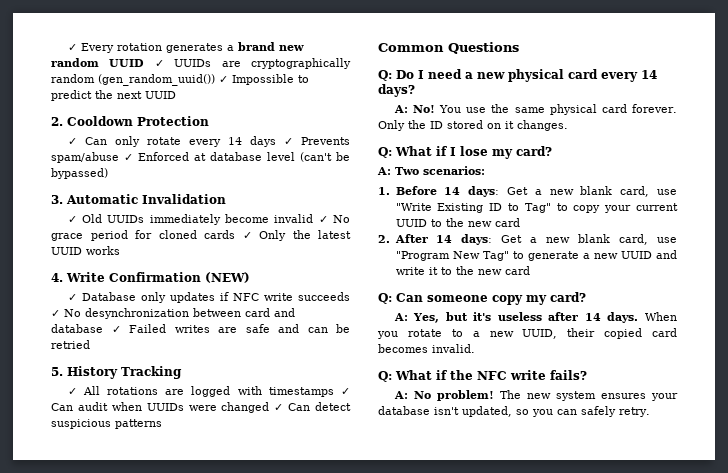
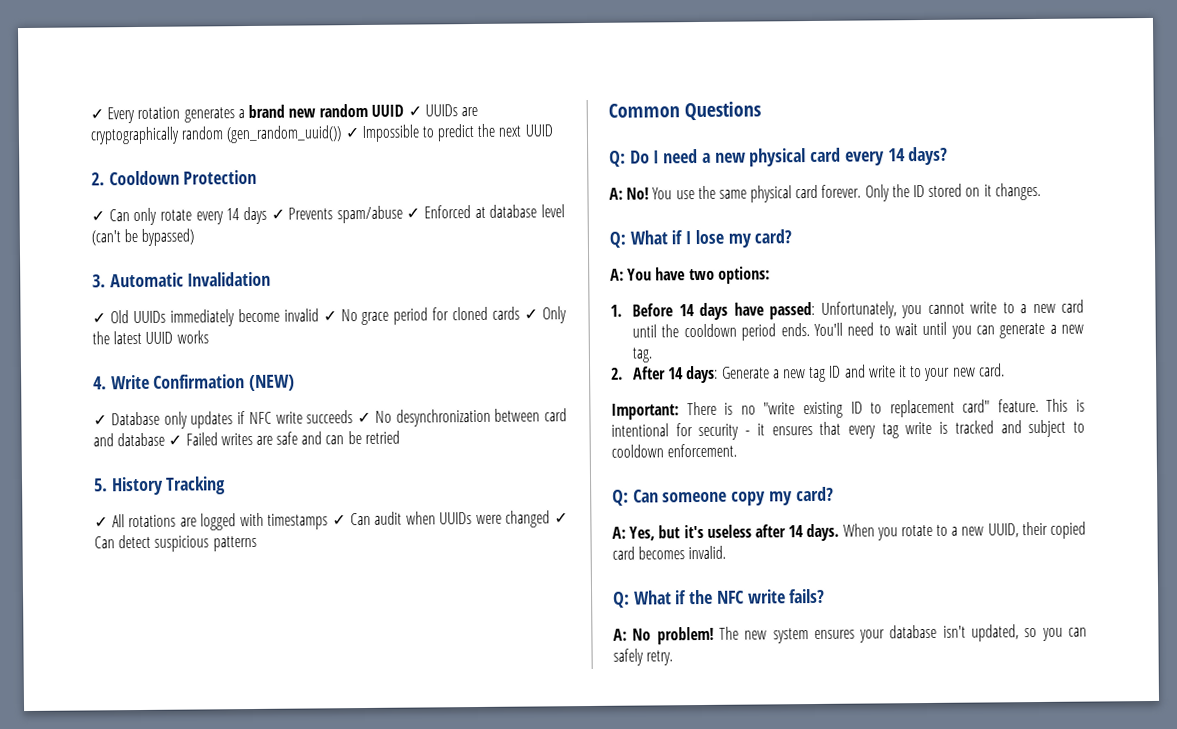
- A: Two scenarios:
+ A: You have two options:
- 1. Before 14 days: Get a new blank card, use "Write Existing ID to Tag" to copy your current UUID to the new card
+ 1. Before 14 days have passed: Unfortunately, you cannot write to a new card until the cooldown period ends. You'll need to wait until you can generate a new tag.
- 2. After 14 days: Get a new blank card, use "Program New Tag" to generate a new UUID and write it to the new card
+ 2. After 14 days: Generate a new tag ID and write it to your new card.
+ Important: There is no "write existing ID to replacement card" feature. This is intentional for security - it ensures that every tag write is tracked and subject to cooldown enforcement.

